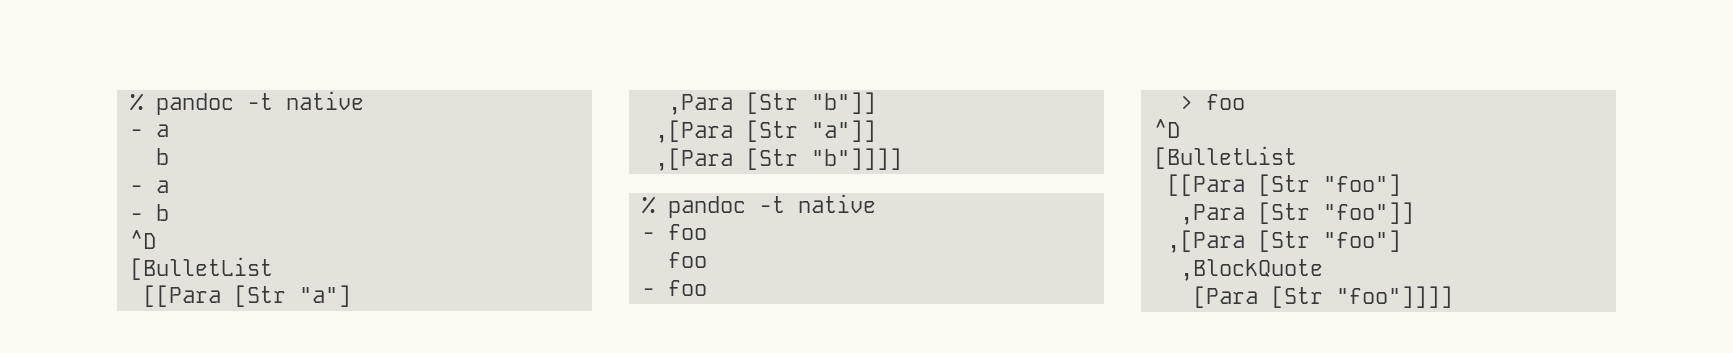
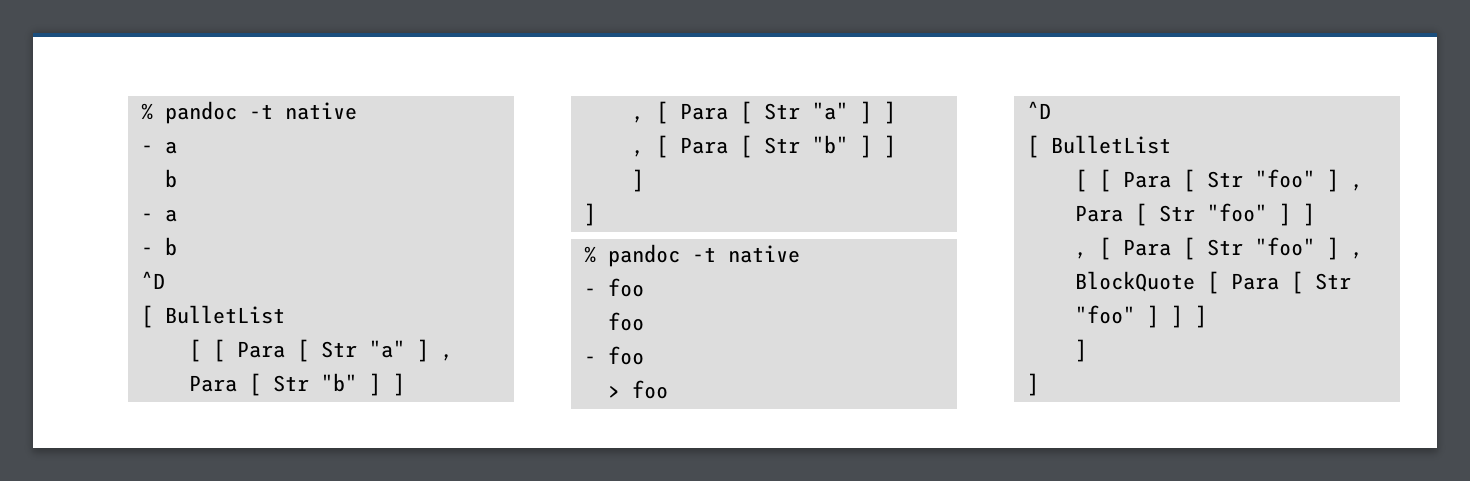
  - b
  ^D
- [BulletList
- [[Para [Str "a"]
- ,Para [Str "b"]]
- ,[Para [Str "a"]]
- ,[Para [Str "b"]]]]
+ [ BulletList
+ [ [ Para [ Str "a" ] , Para [ Str "b" ] ]
+ , [ Para [ Str "a" ] ]
+ , [ Para [ Str "b" ] ]
+ ]
+ ]
  > foo
  ^D
- [BulletList
- [[Para [Str "foo"]
- ,Para [Str "foo"]]
- ,[Para [Str "foo"]
- ,BlockQuote
- [Para [Str "foo"]]]]
+ [ BulletList
+ [ [ Para [ Str "foo" ] , Para [ Str "foo" ] ]
+ , [ Para [ Str "foo" ] , BlockQuote [ Para [ Str "foo" ] ] ]
+ ]
+ ]

